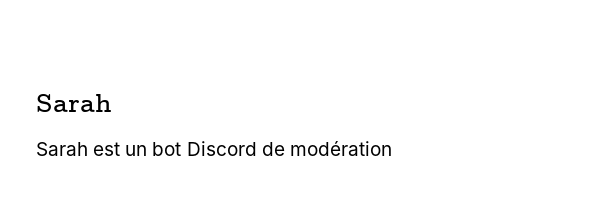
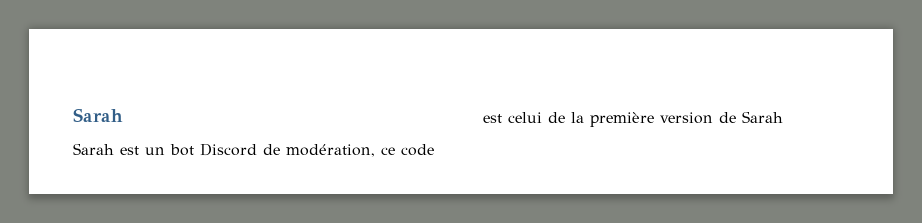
- Sarah est un bot Discord de modération
+ Sarah est un bot Discord de modération, ce code est celui de la première version de Sarah

